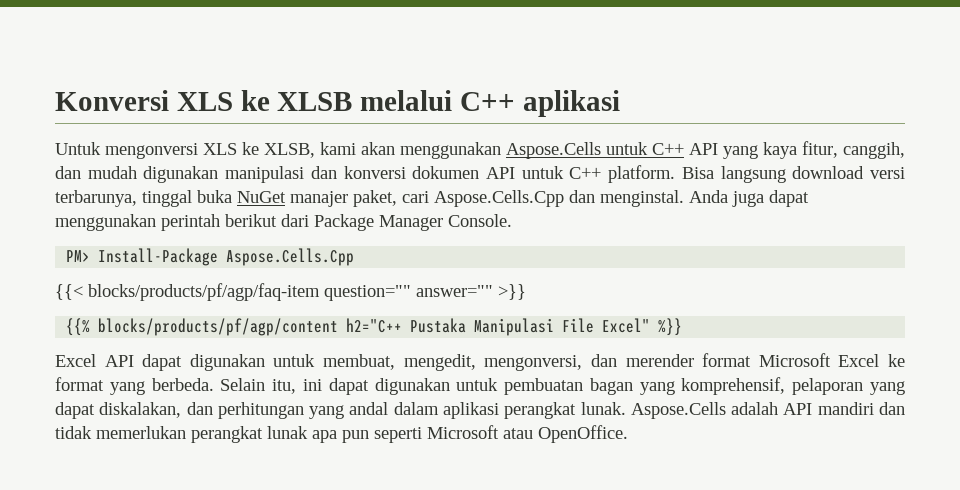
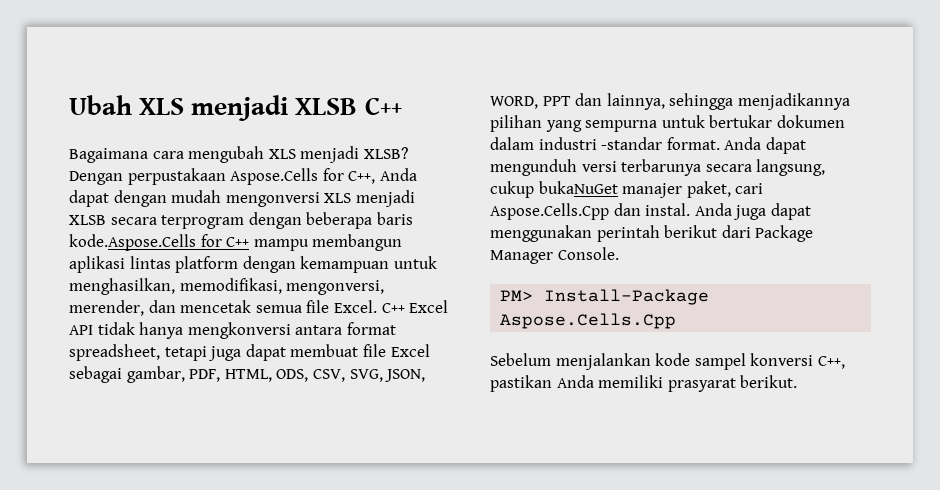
- Konversi XLS ke XLSB melalui C++ aplikasi
- Untuk mengonversi XLS ke XLSB, kami akan menggunakan Aspose.Cells untuk C++ API yang kaya fitur, canggih, dan mudah digunakan manipulasi dan konversi dokumen API untuk C++ platform. Bisa langsung download versi terbarunya, tinggal buka NuGet manajer paket, cari Aspose.Cells.Cpp dan menginstal.
+ Ubah XLS menjadi XLSB C++
+ Bagaimana cara mengubah XLS menjadi XLSB? Dengan perpustakaan Aspose.Cells for C++, Anda dapat dengan mudah mengonversi XLS menjadi XLSB secara terprogram dengan beberapa baris kode.Aspose.Cells for C++ mampu membangun aplikasi lintas platform dengan kemampuan untuk menghasilkan, memodifikasi, mengonversi, merender, dan mencetak semua file Excel. C++ Excel API tidak hanya mengkonversi antara format spreadsheet, tetapi juga dapat membuat file Excel sebagai gambar, PDF, HTML, ODS, CSV, SVG, JSON, WORD, PPT dan lainnya, sehingga menjadikannya pilihan yang sempurna untuk bertukar dokumen dalam industri -standar format. Anda dapat mengunduh versi terbarunya secara langsung, cukup bukaNuGet manajer paket, cari Aspose.Cells.Cpp dan instal.
- {{< blocks/products/pf/agp/faq-item question="" answer="" >}}
- {{% blocks/products/pf/agp/content h2="C++ Pustaka Manipulasi File Excel" %}}
- Excel API dapat digunakan untuk membuat, mengedit, mengonversi, dan merender format Microsoft Excel ke format yang berbeda. Selain itu, ini dapat digunakan untuk pembuatan bagan yang komprehensif, pelaporan yang dapat diskalakan, dan perhitungan yang andal dalam aplikasi perangkat lunak. Aspose.Cells adalah API mandiri dan tidak memerlukan perangkat lunak apa pun seperti Microsoft atau OpenOffice.
+ Sebelum menjalankan kode sampel konversi C++, pastikan Anda memiliki prasyarat berikut.

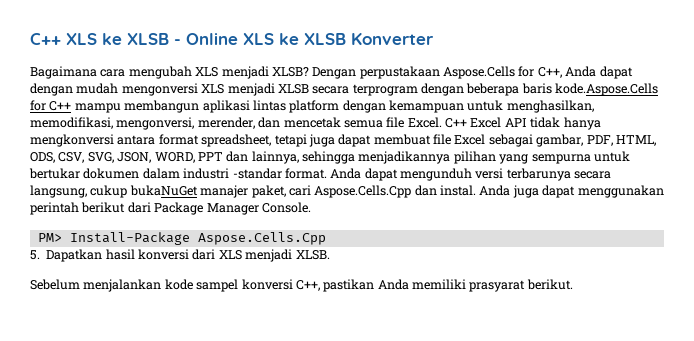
- Ubah XLS menjadi XLSB C++
+ C++ XLS ke XLSB - Online XLS ke XLSB Konverter
+ 5. Dapatkan hasil konversi dari XLS menjadi XLSB.

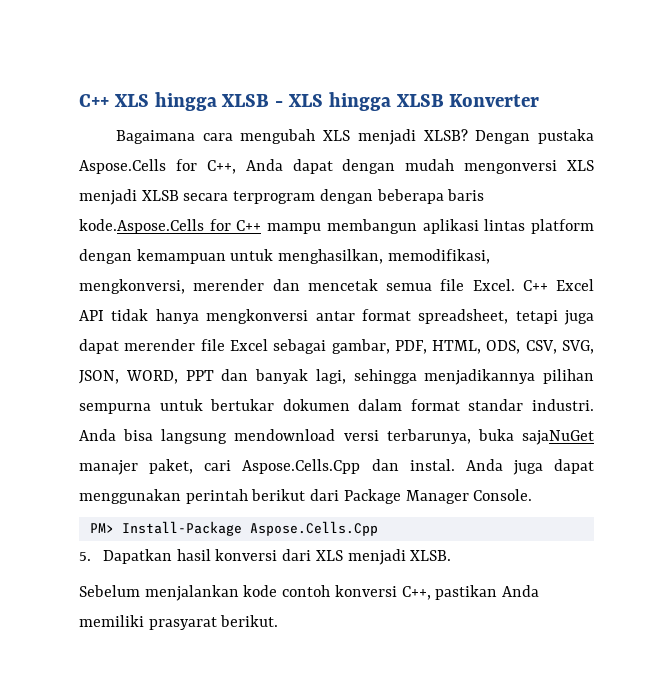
- C++ XLS ke XLSB - Online XLS ke XLSB Konverter
+ C++ XLS hingga XLSB - XLS hingga XLSB Konverter
- Dengan perpustakaan Aspose.Cells for C++, Anda dapat dengan mudah mengonversi XLS menjadi XLSB secara terprogram dengan beberapa baris kode.Aspose.Cells for C++ mampu membangun aplikasi lintas platform dengan kemampuan untuk menghasilkan, memodifikasi, mengonversi, merender, dan mencetak semua file Excel.
+ Dengan pustaka Aspose.Cells for C++, Anda dapat dengan mudah mengonversi XLS menjadi XLSB secara terprogram dengan beberapa baris kode.Aspose.Cells for C++ mampu membangun aplikasi lintas platform dengan kemampuan untuk menghasilkan, memodifikasi, mengkonversi, merender dan mencetak semua file Excel.
- C++ Excel API tidak hanya mengkonversi antara format spreadsheet, tetapi juga dapat membuat file Excel sebagai gambar, PDF, HTML, ODS, CSV, SVG, JSON, WORD, PPT dan lainnya, sehingga menjadikannya pilihan yang sempurna untuk bertukar dokumen dalam industri -standar format. Anda dapat mengunduh versi terbarunya secara langsung, cukup bukaNuGet manajer paket, cari Aspose.Cells.Cpp dan instal.
+ C++ Excel API tidak hanya mengkonversi antar format spreadsheet, tetapi juga dapat merender file Excel sebagai gambar, PDF, HTML, ODS, CSV, SVG, JSON, WORD, PPT dan banyak lagi, sehingga menjadikannya pilihan sempurna untuk bertukar dokumen dalam format standar industri. Anda bisa langsung mendownload versi terbarunya, buka sajaNuGet manajer paket, cari Aspose.Cells.Cpp dan instal.
- Sebelum menjalankan kode sampel konversi C++, pastikan Anda memiliki prasyarat berikut.
+ Sebelum menjalankan kode contoh konversi C++, pastikan Anda memiliki prasyarat berikut.

